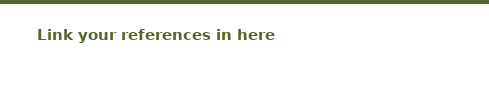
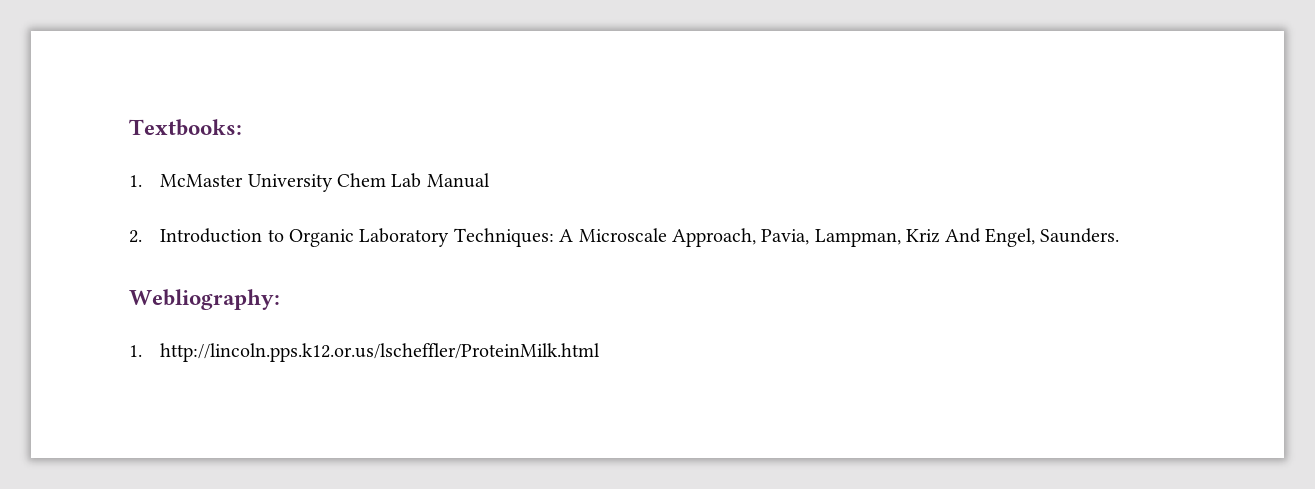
- Link your references in here
+ Textbooks:
+ 1. McMaster University Chem Lab Manual
+ 2. Introduction to Organic Laboratory Techniques: A Microscale Approach, Pavia, Lampman, Kriz And Engel, Saunders.
+ Webliography:
+ 1. http://lincoln.pps.k12.or.us/lscheffler/ProteinMilk.html

